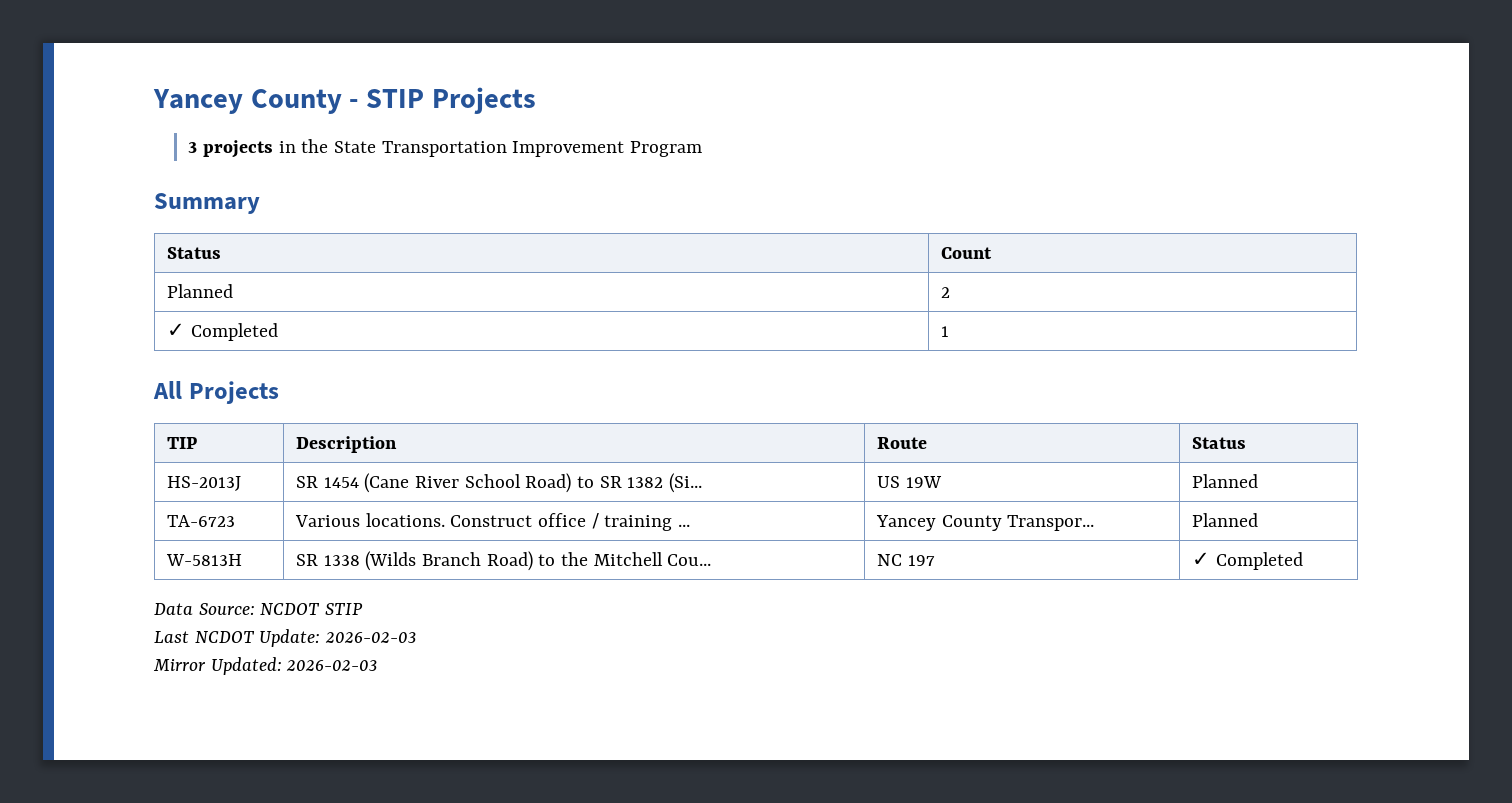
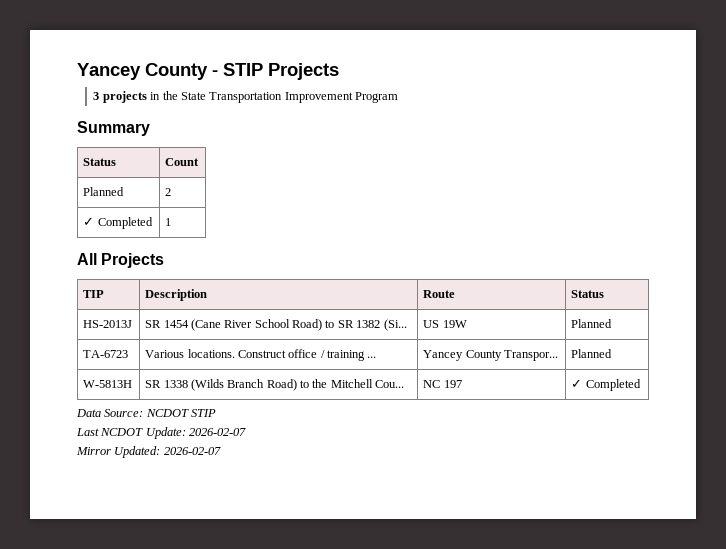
- Last NCDOT Update: 2026-02-03
+ Last NCDOT Update: 2026-02-07
- Mirror Updated: 2026-02-03
+ Mirror Updated: 2026-02-07

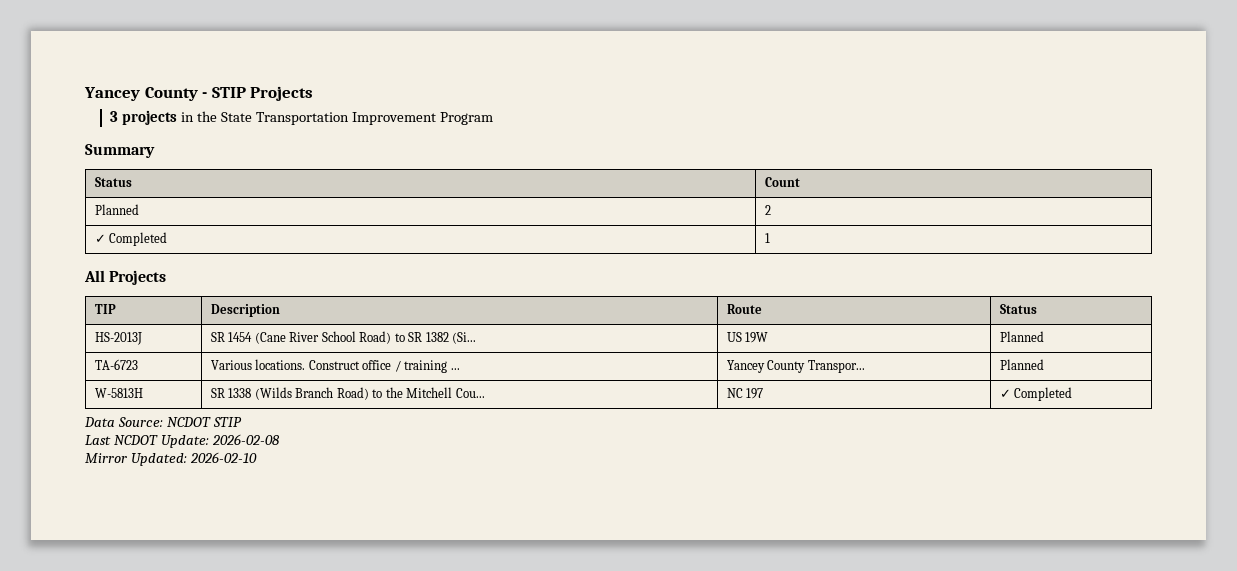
- Last NCDOT Update: 2026-02-07
+ Last NCDOT Update: 2026-02-08
- Mirror Updated: 2026-02-07
+ Mirror Updated: 2026-02-10

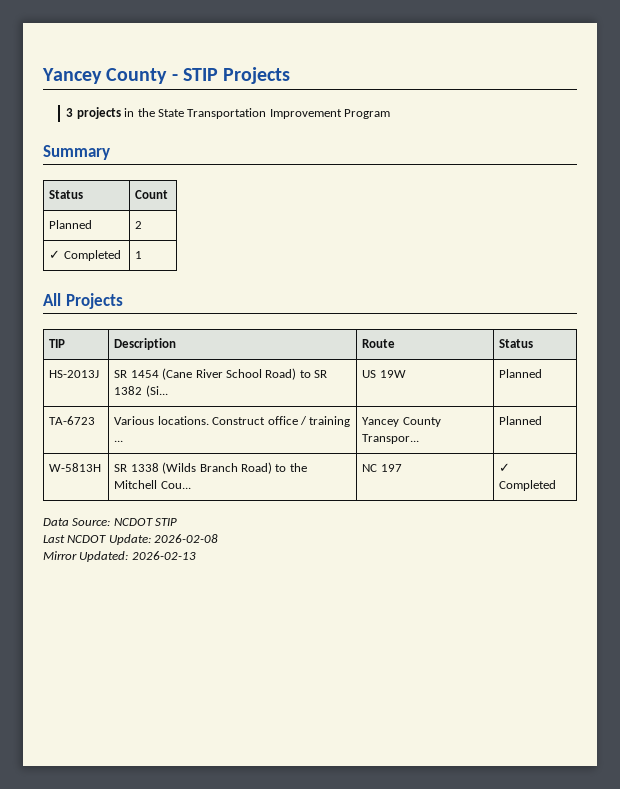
- Mirror Updated: 2026-02-10
+ Mirror Updated: 2026-02-13

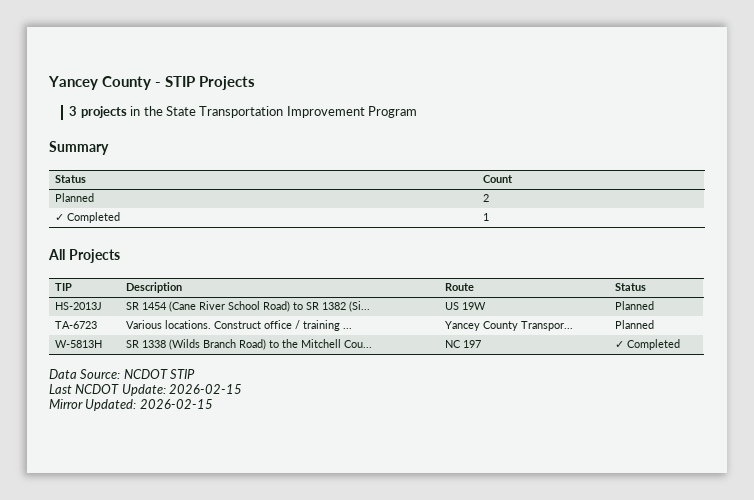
- Last NCDOT Update: 2026-02-08
+ Last NCDOT Update: 2026-02-15
- Mirror Updated: 2026-02-13
+ Mirror Updated: 2026-02-15

